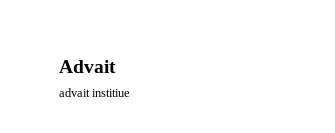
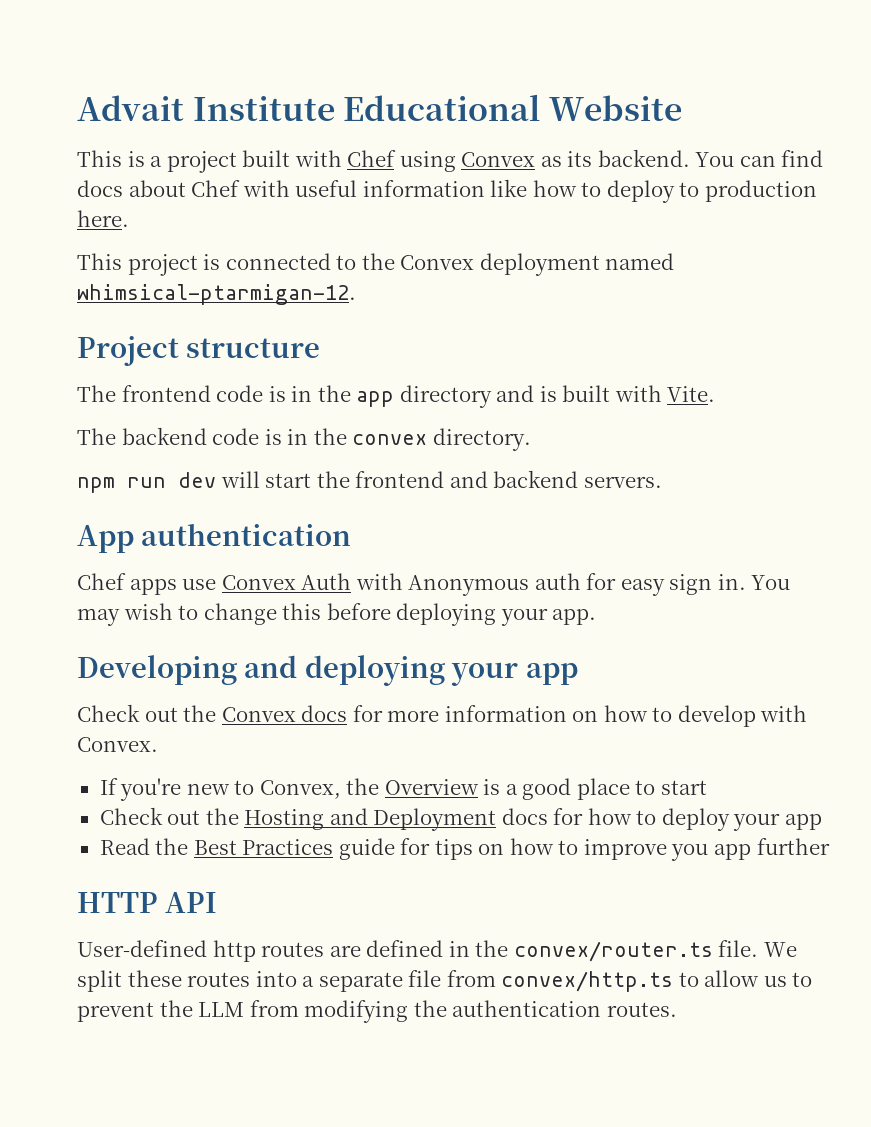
- Advait
- advait institiue
+ Advait Institute Educational Website
+ This is a project built with Chef using Convex as its backend. You can find docs about Chef with useful information like how to deploy to production here.
+ This project is connected to the Convex deployment named whimsical-ptarmigan-12.
+ Project structure
+ The frontend code is in the app directory and is built with Vite.
+ The backend code is in the convex directory.
+ npm run dev will start the frontend and backend servers.
+ App authentication
+ Chef apps use Convex Auth with Anonymous auth for easy sign in. You may wish to change this before deploying your app.
+ Developing and deploying your app
+ Check out the Convex docs for more information on how to develop with Convex.
+ If you're new to Convex, the Overview is a good place to start
+ Check out the Hosting and Deployment docs for how to deploy your app
+ Read the Best Practices guide for tips on how to improve you app further
+ HTTP API
+ User-defined http routes are defined in the convex/router.ts file. We split these routes into a separate file from convex/http.ts to allow us to prevent the LLM from modifying the authentication routes.

